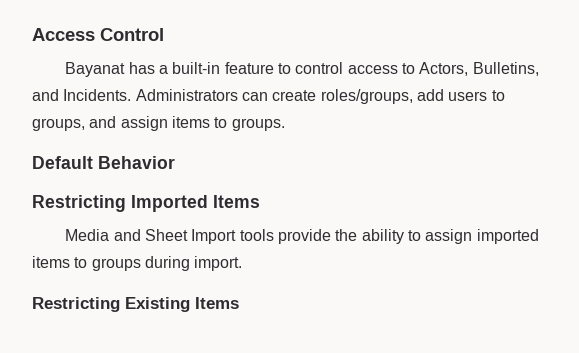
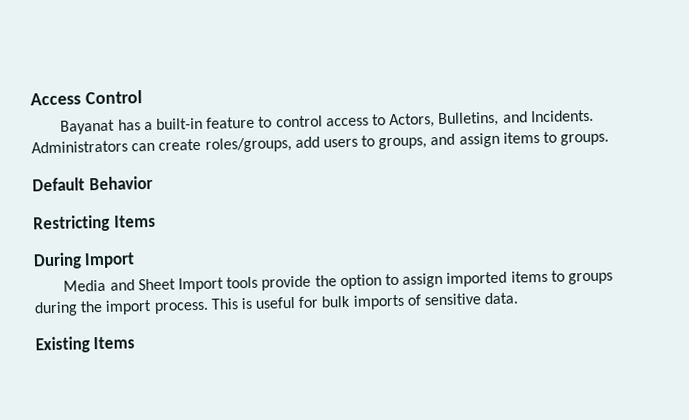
- Restricting Imported Items
+ Restricting Items
+ During Import
- Media and Sheet Import tools provide the ability to assign imported items to groups during import.
- Restricting Existing Items
+ Media and Sheet Import tools provide the option to assign imported items to groups during the import process. This is useful for bulk imports of sensitive data.
+ Existing Items

